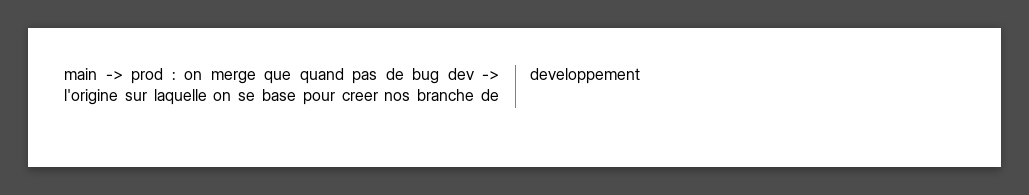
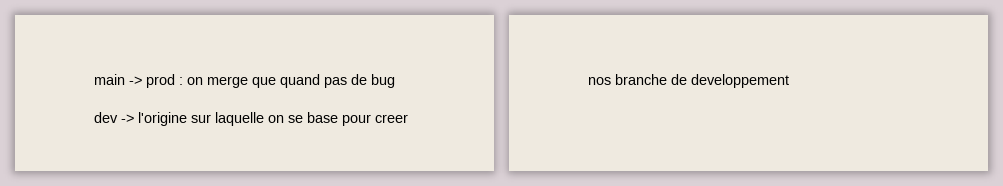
- main -> prod : on merge que quand pas de bug dev -> l'origine sur laquelle on se base pour creer nos branche de developpement
+ main -> prod : on merge que quand pas de bug
+ dev -> l'origine sur laquelle on se base pour creer nos branche de developpement

